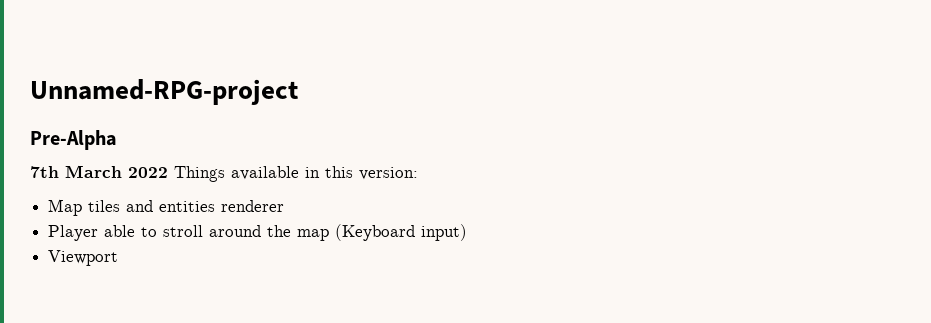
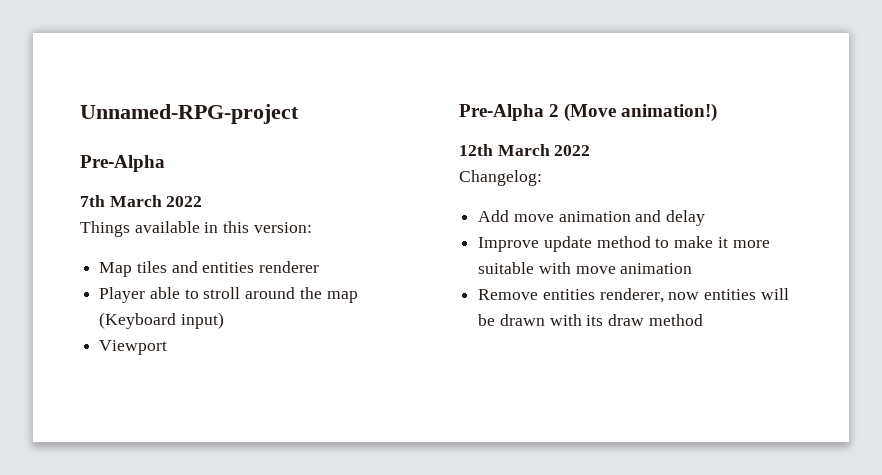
- 7th March 2022 Things available in this version:
+ 7th March 2022
+ Things available in this version:
+ Pre-Alpha 2 (Move animation!)
+ 12th March 2022
+ Changelog:
+ Add move animation and delay
+ Improve update method to make it more suitable with move animation
+ Remove entities renderer, now entities will be drawn with its draw method

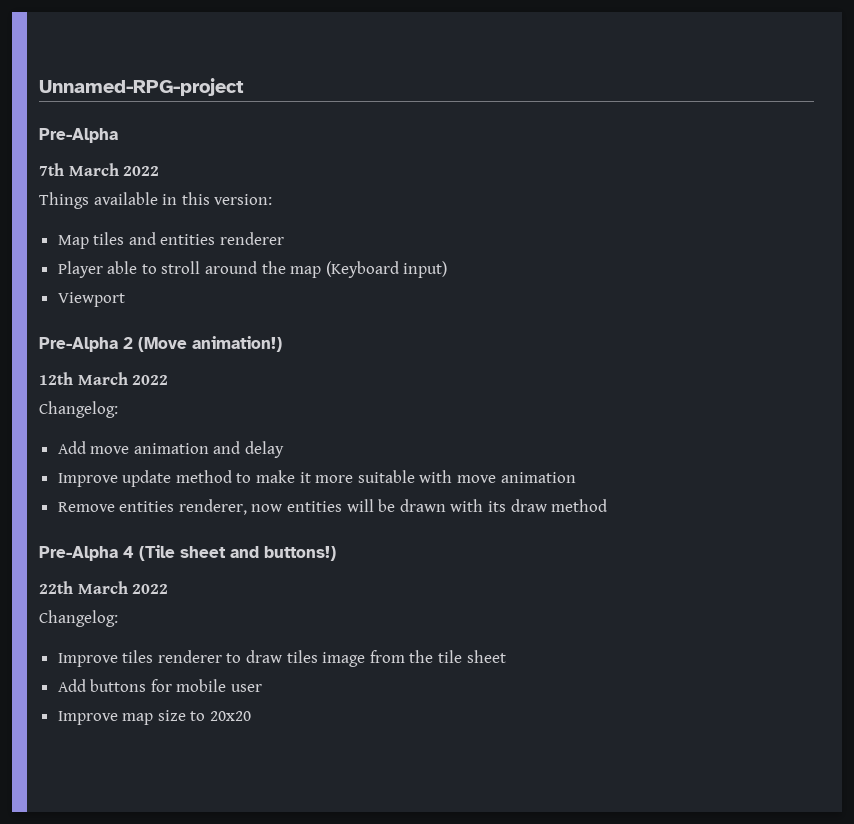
+ Pre-Alpha 4 (Tile sheet and buttons!)
+ 22th March 2022
+ Changelog:
+ Improve tiles renderer to draw tiles image from the tile sheet
+ Add buttons for mobile user
+ Improve map size to 20x20

